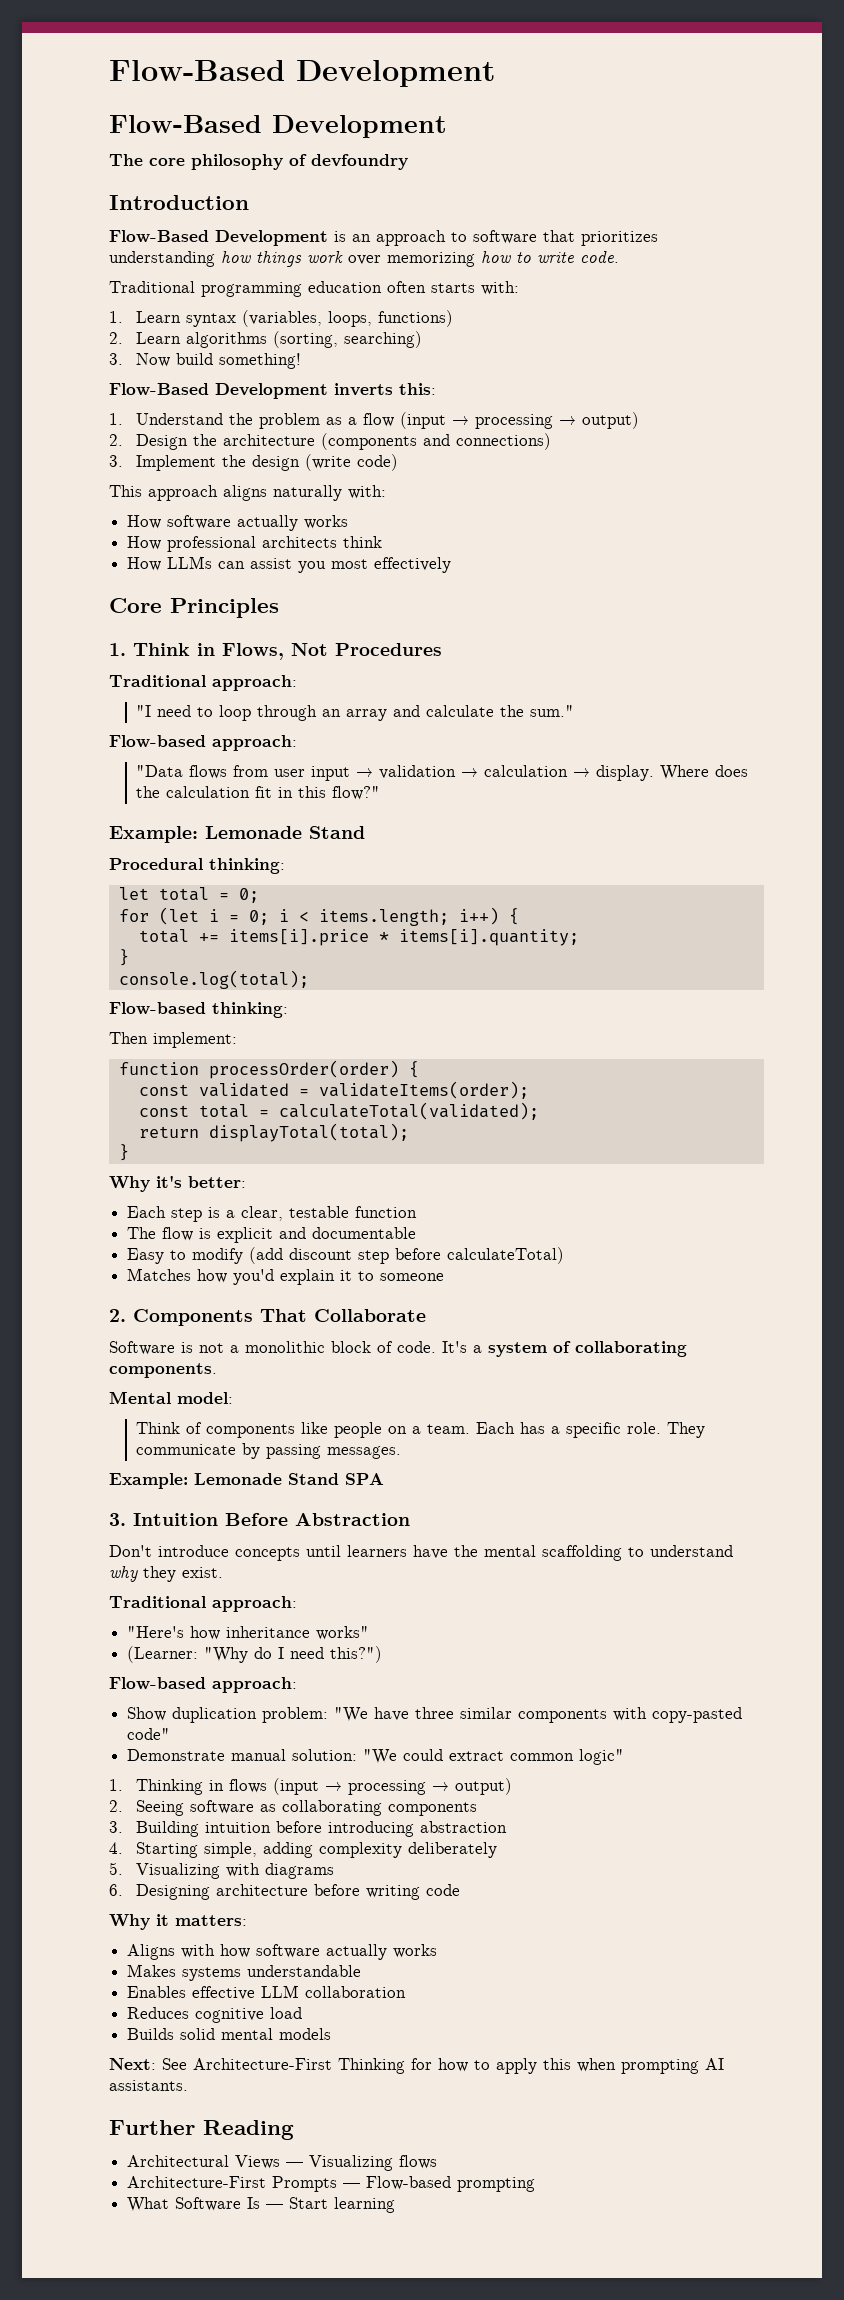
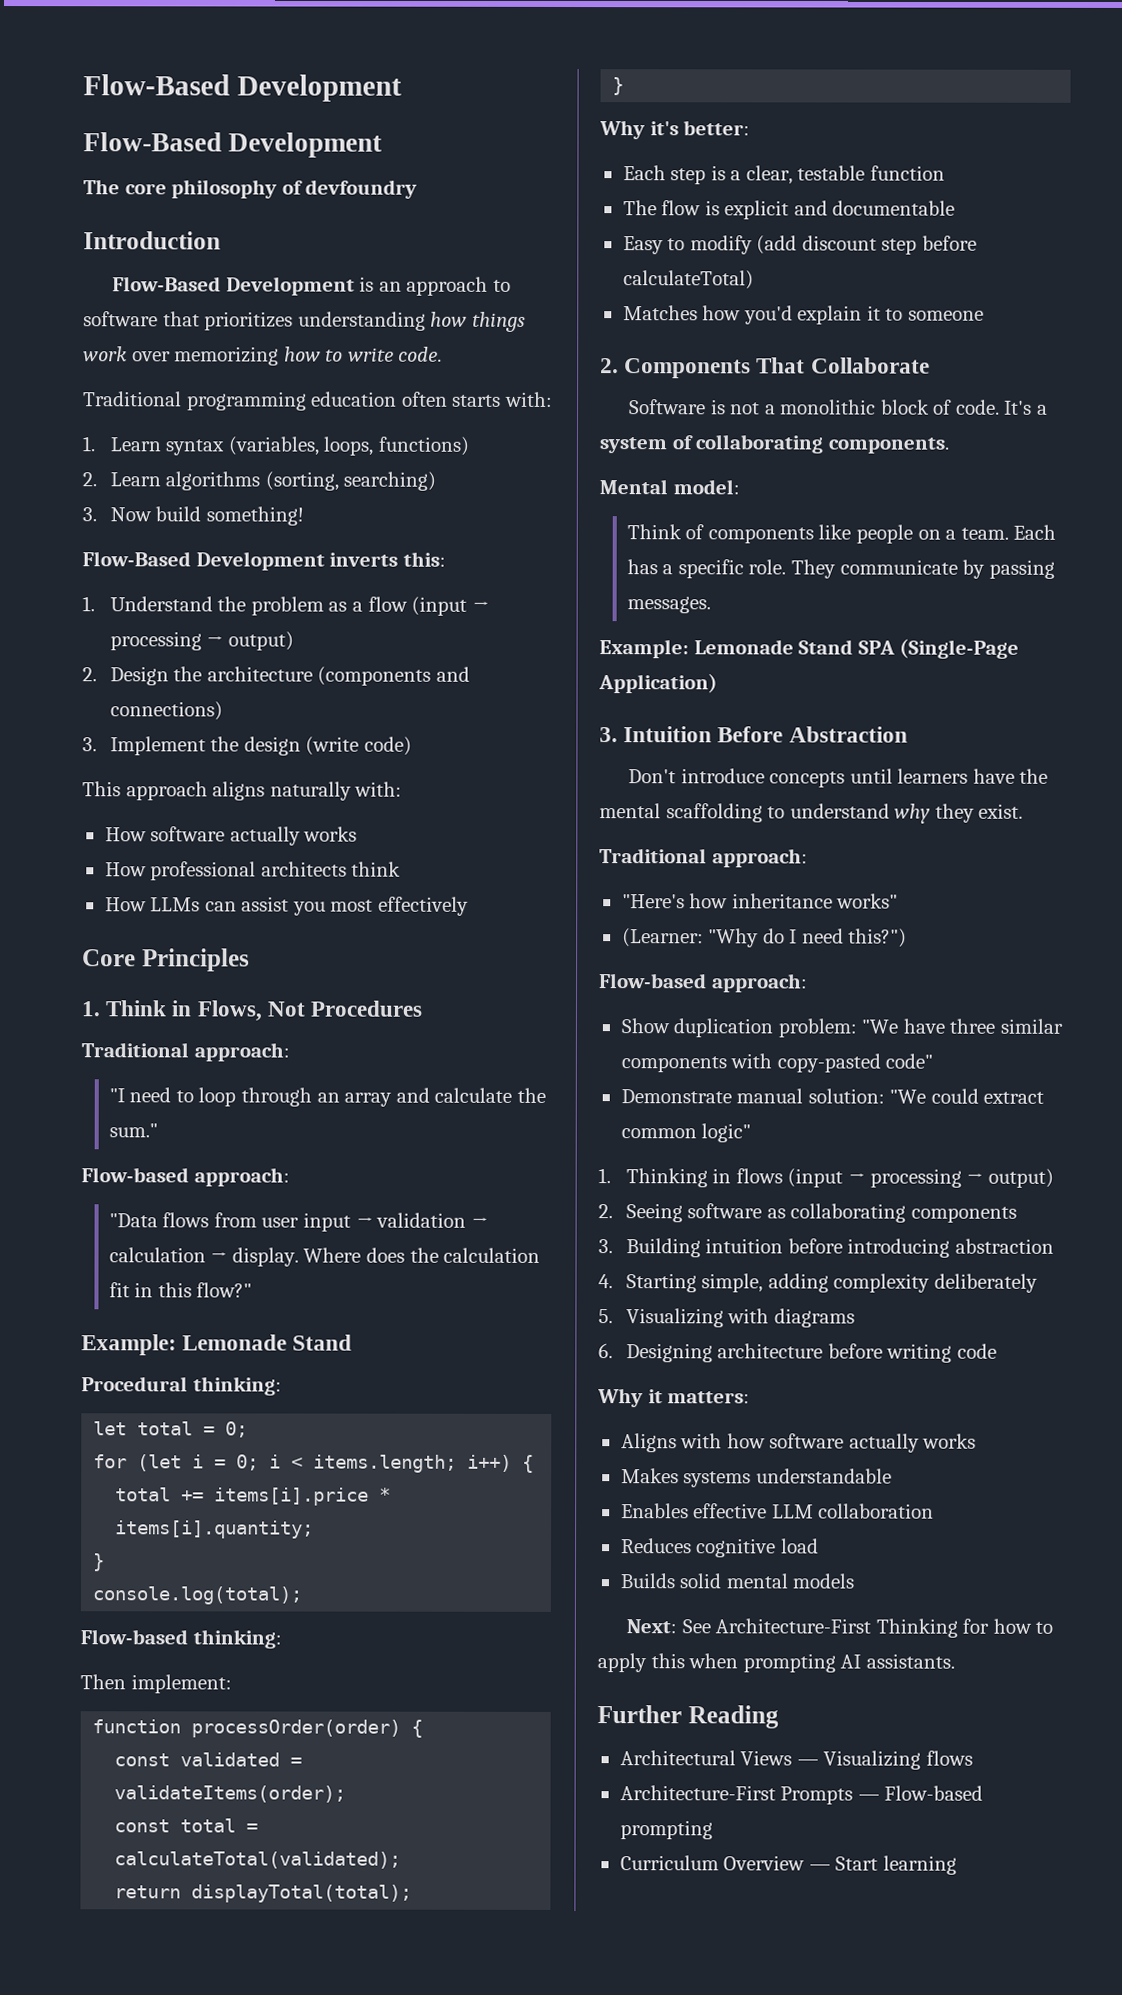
- Example: Lemonade Stand SPA
+ Example: Lemonade Stand SPA (Single-Page Application)
- What Software Is — Start learning
+ Curriculum Overview — Start learning

